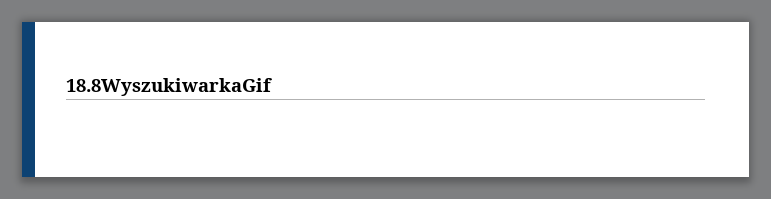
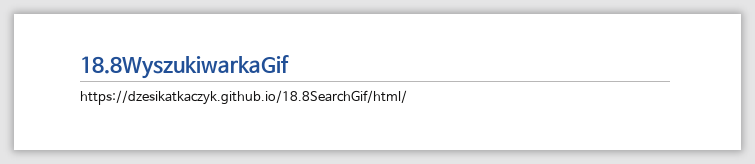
+ https://dzesikatkaczyk.github.io/18.8SearchGif/html/

